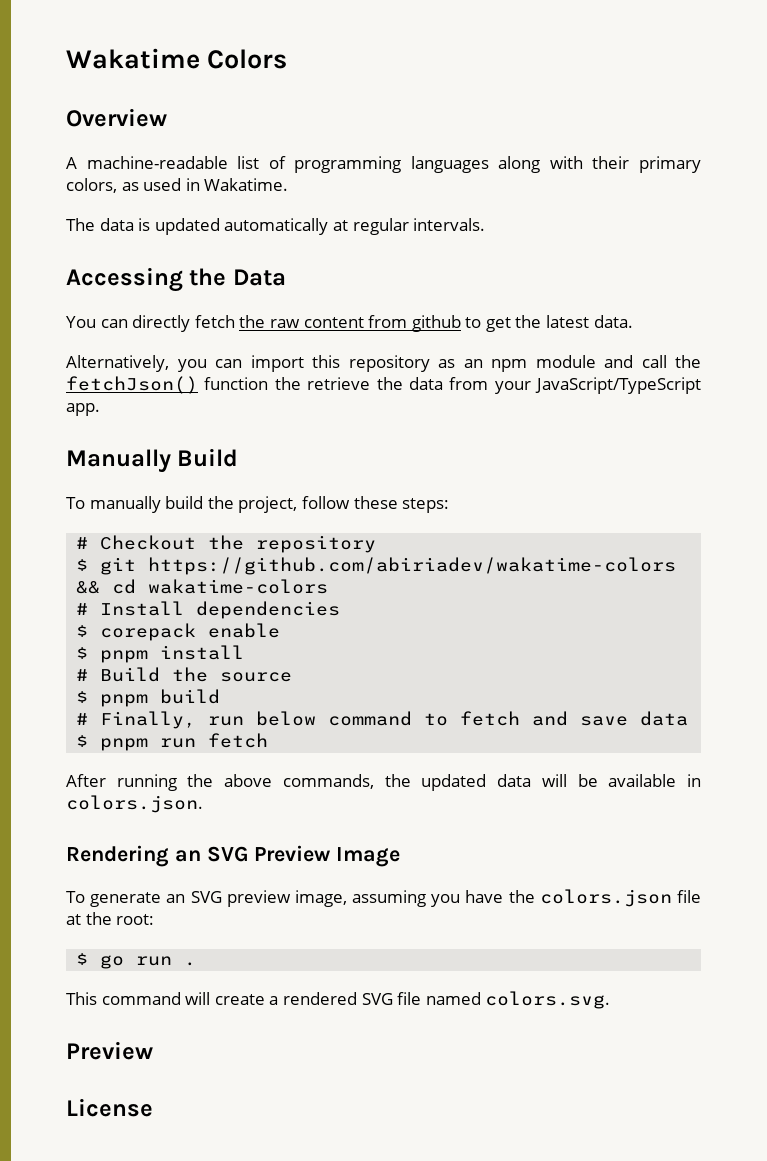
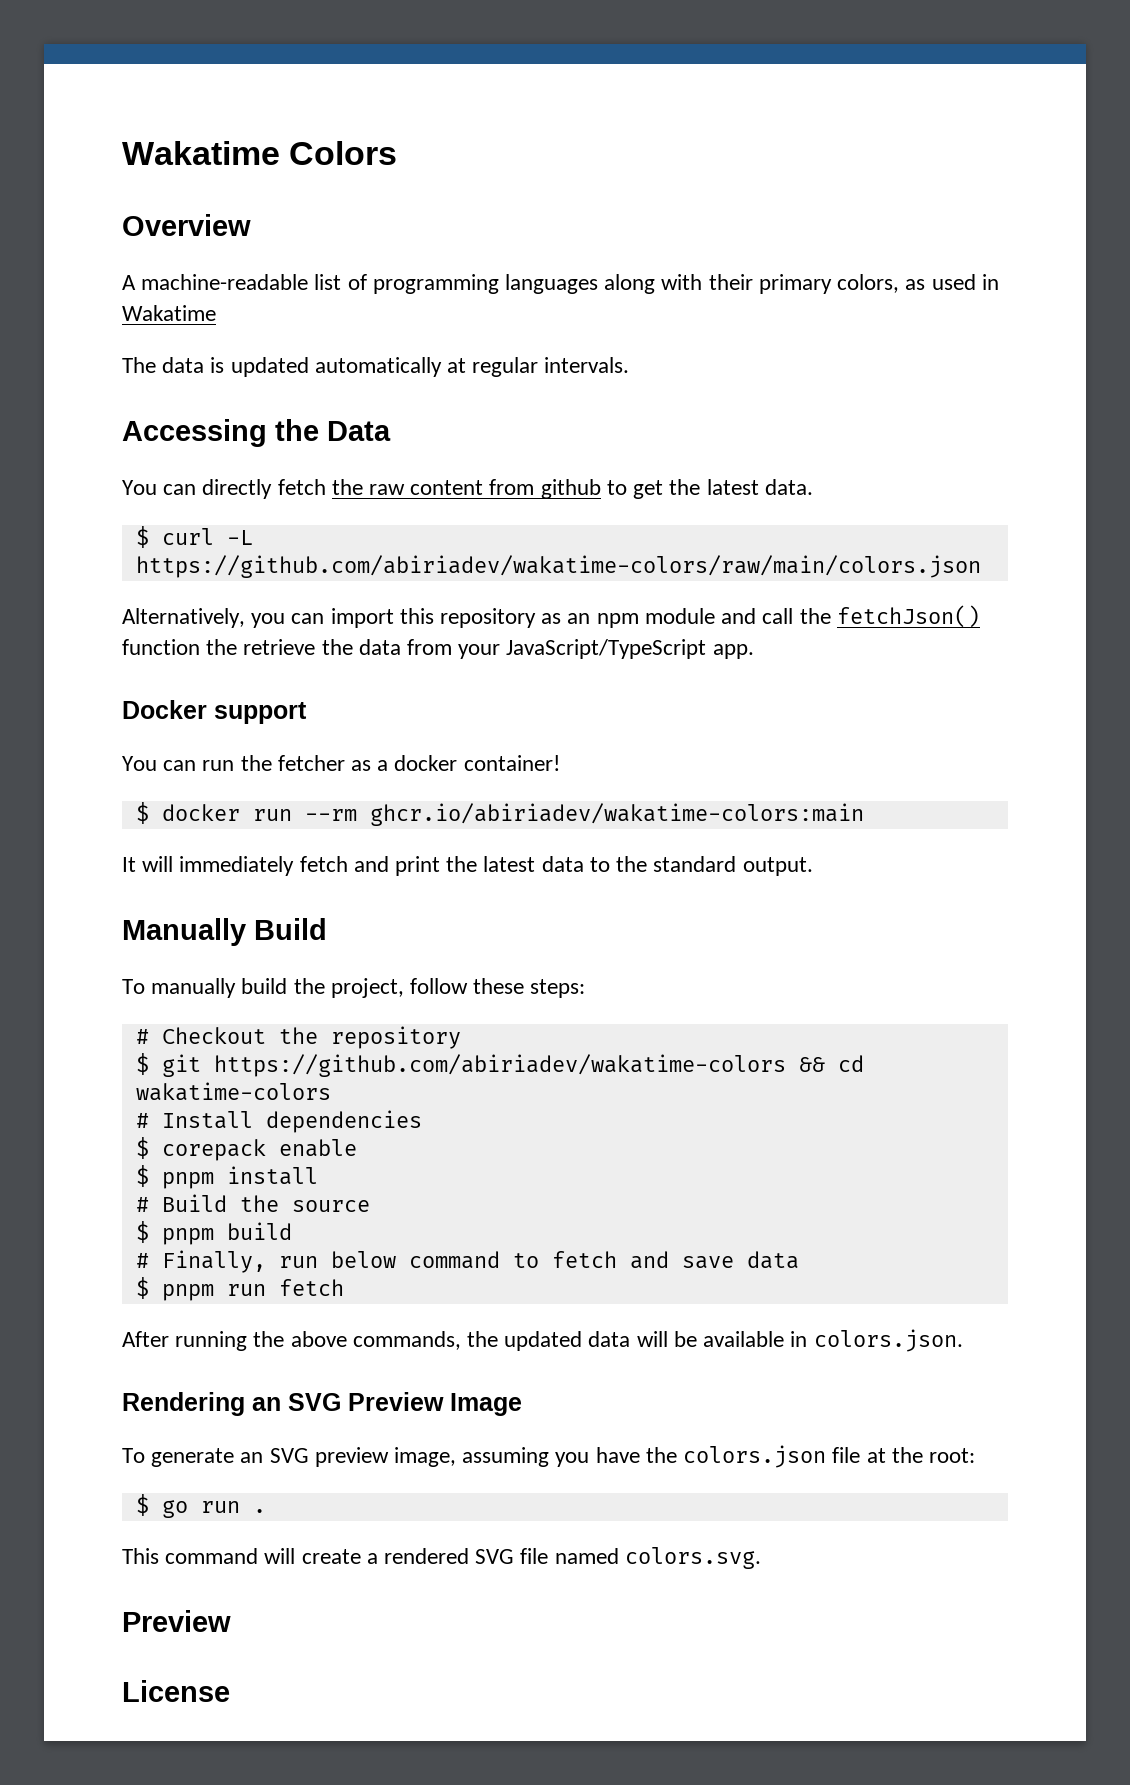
- A machine-readable list of programming languages along with their primary colors, as used in Wakatime.
+ A machine-readable list of programming languages along with their primary colors, as used in Wakatime
+ $ curl -L https://github.com/abiriadev/wakatime-colors/raw/main/colors.json
+ Docker support
+ You can run the fetcher as a docker container!
+ $ docker run --rm ghcr.io/abiriadev/wakatime-colors:main
+ It will immediately fetch and print the latest data to the standard output.

